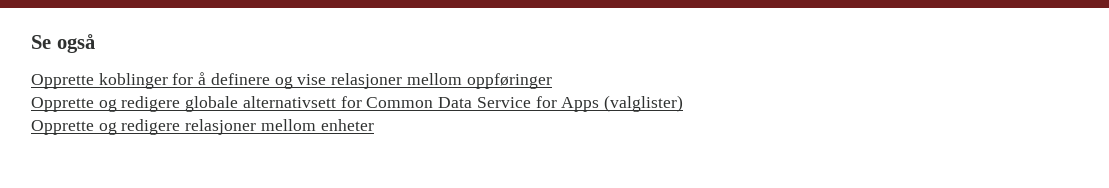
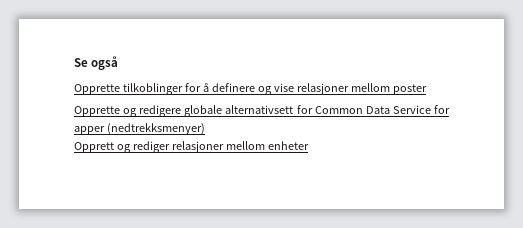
- Opprette koblinger for å definere og vise relasjoner mellom oppføringer
+ Opprette tilkoblinger for å definere og vise relasjoner mellom poster
- Opprette og redigere globale alternativsett for Common Data Service for Apps (valglister)
- Opprette og redigere relasjoner mellom enheter
+ Opprette og redigere globale alternativsett for Common Data Service for apper (nedtrekksmenyer)
+ Opprett og rediger relasjoner mellom enheter

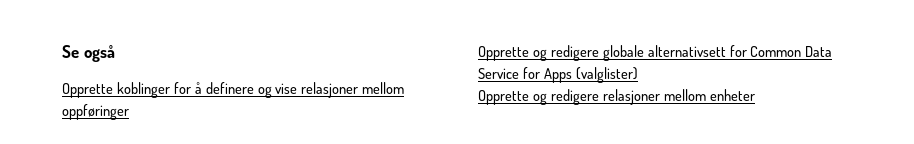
- Opprette tilkoblinger for å definere og vise relasjoner mellom poster
+ Opprette koblinger for å definere og vise relasjoner mellom oppføringer
- Opprette og redigere globale alternativsett for Common Data Service for apper (nedtrekksmenyer)
- Opprett og rediger relasjoner mellom enheter
+ Opprette og redigere globale alternativsett for Common Data Service for Apps (valglister)
+ Opprette og redigere relasjoner mellom enheter

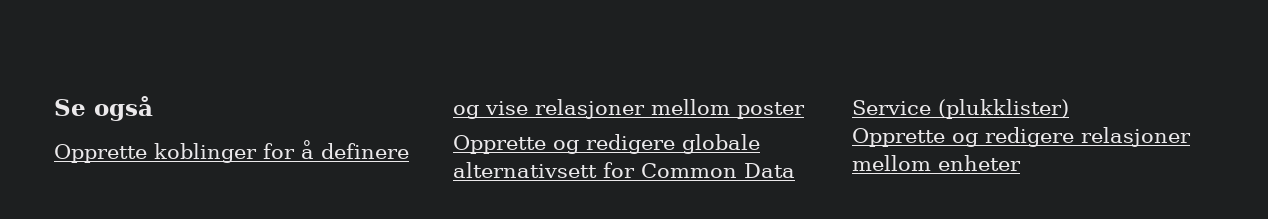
- Opprette koblinger for å definere og vise relasjoner mellom oppføringer
+ Opprette koblinger for å definere og vise relasjoner mellom poster
- Opprette og redigere globale alternativsett for Common Data Service for Apps (valglister)
+ Opprette og redigere globale alternativsett for Common Data Service (plukklister)

